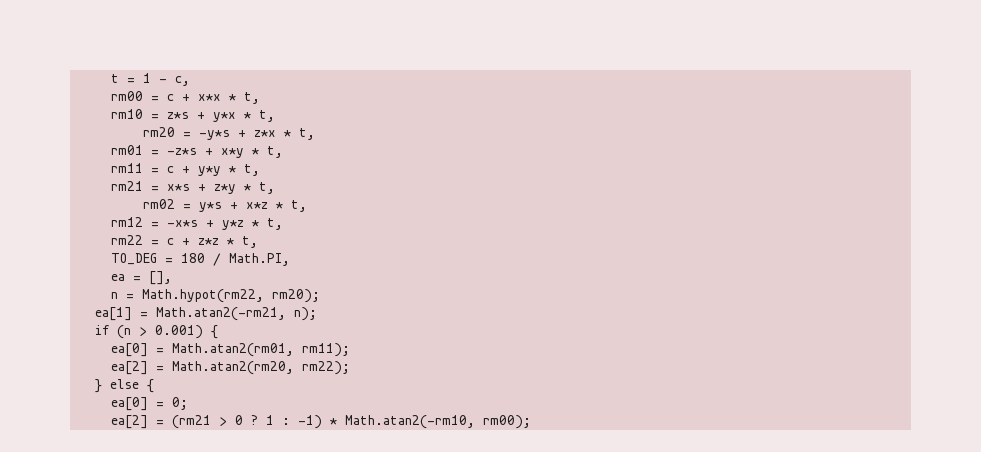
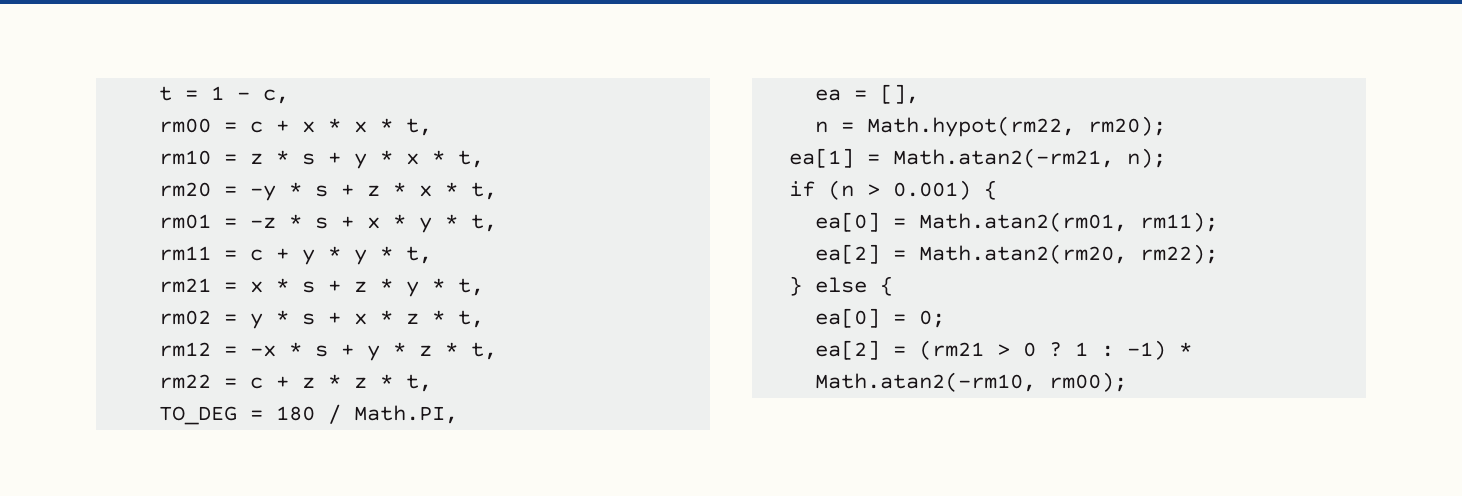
- rm00 = c + x*x * t,
+ rm00 = c + x * x * t,
- rm10 = z*s + y*x * t,
- rm20 = -y*s + z*x * t,
- rm01 = -z*s + x*y * t,
+ rm10 = z * s + y * x * t,
+ rm20 = -y * s + z * x * t,
+ rm01 = -z * s + x * y * t,
- rm11 = c + y*y * t,
+ rm11 = c + y * y * t,
- rm21 = x*s + z*y * t,
- rm02 = y*s + x*z * t,
- rm12 = -x*s + y*z * t,
+ rm21 = x * s + z * y * t,
+ rm02 = y * s + x * z * t,
+ rm12 = -x * s + y * z * t,
- rm22 = c + z*z * t,
+ rm22 = c + z * z * t,

